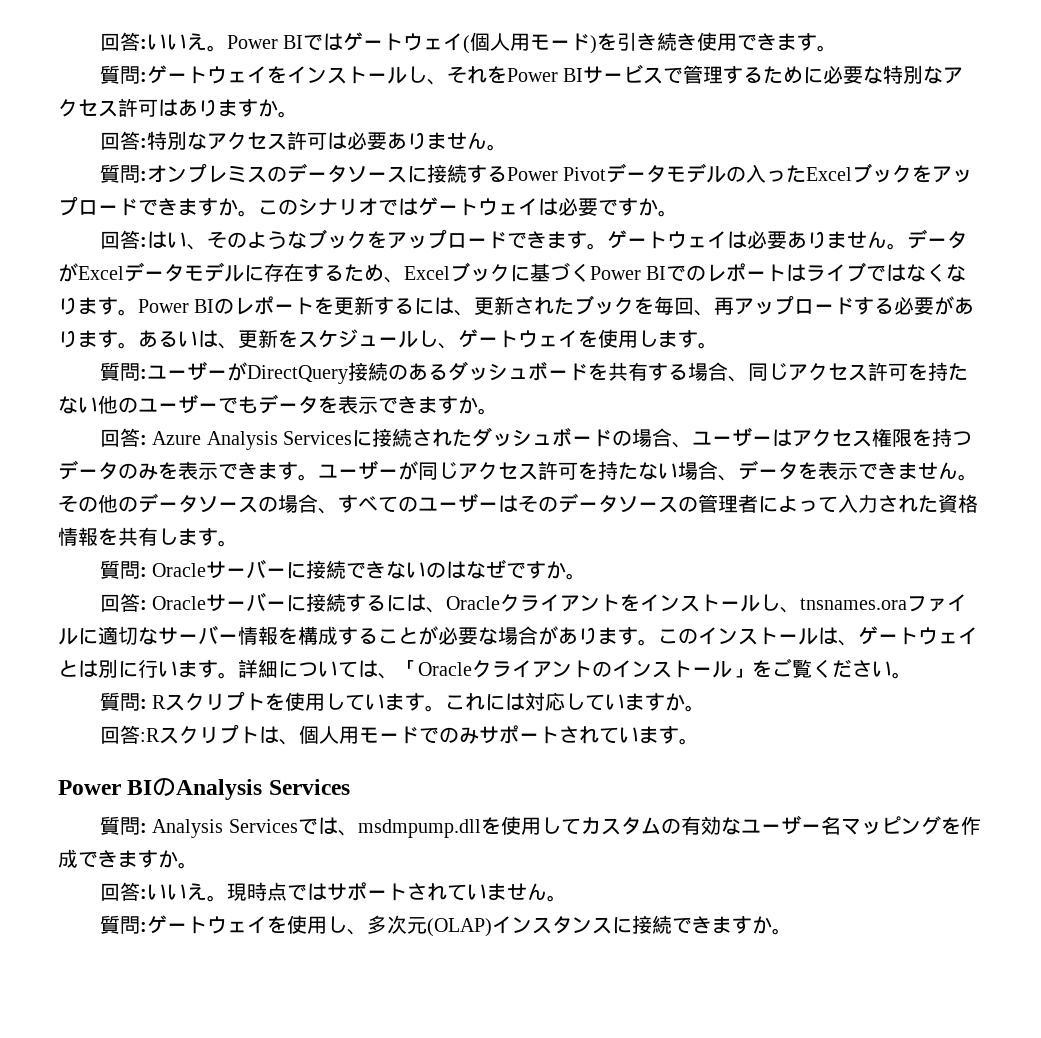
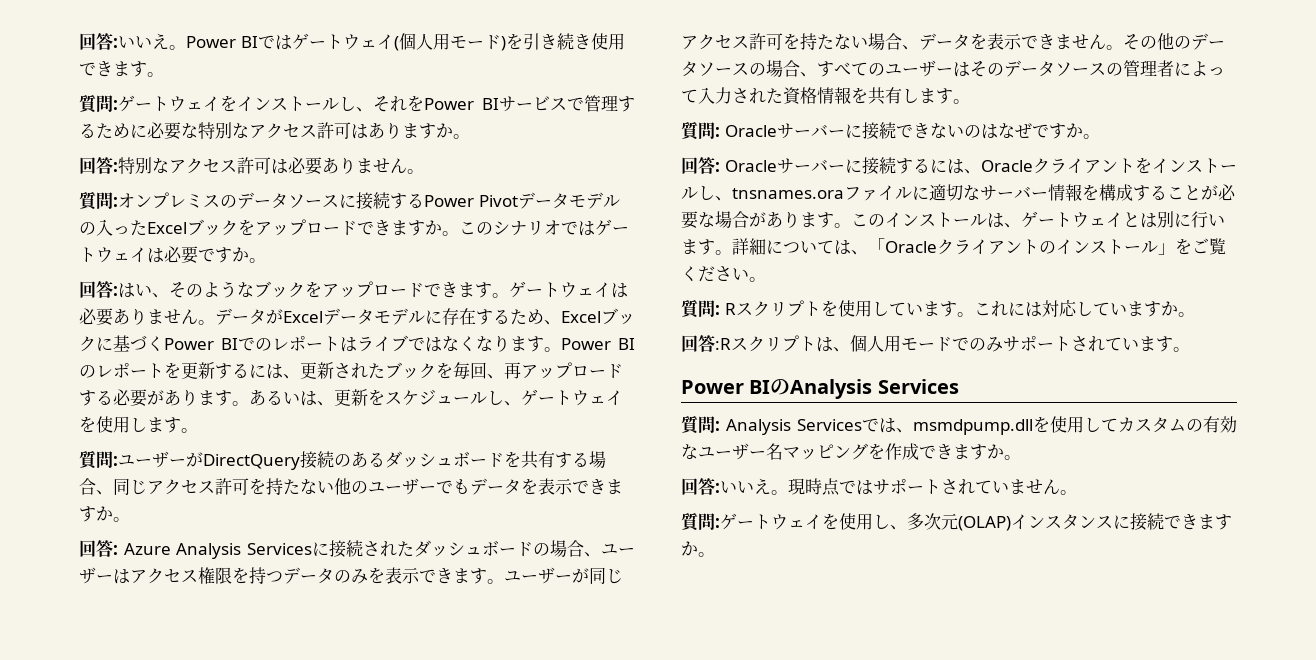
- 質問: Analysis Servicesでは、msdmpump.dllを使用してカスタムの有効なユーザー名マッピングを作成できますか。
+ 質問: Analysis Servicesでは、msmdpump.dllを使用してカスタムの有効なユーザー名マッピングを作成できますか。

